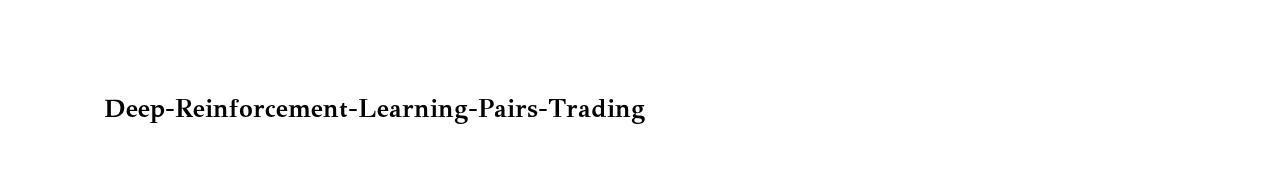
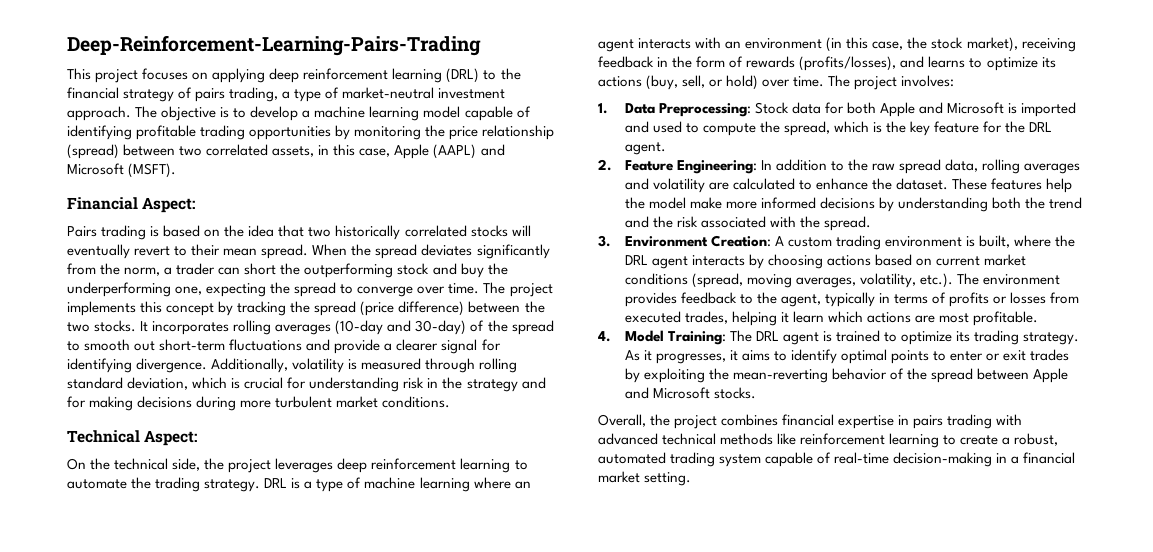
+ This project focuses on applying deep reinforcement learning (DRL) to the financial strategy of pairs trading, a type of market-neutral investment approach. The objective is to develop a machine learning model capable of identifying profitable trading opportunities by monitoring the price relationship (spread) between two correlated assets, in this case, Apple (AAPL) and Microsoft (MSFT).
+ Financial Aspect:
+ Pairs trading is based on the idea that two historically correlated stocks will eventually revert to their mean spread. When the spread deviates significantly from the norm, a trader can short the outperforming stock and buy the underperforming one, expecting the spread to converge over time. The project implements this concept by tracking the spread (price difference) between the two stocks. It incorporates rolling averages (10-day and 30-day) of the spread to smooth out short-term fluctuations and provide a clearer signal for identifying divergence. Additionally, volatility is measured through rolling standard deviation, which is crucial for understanding risk in the strategy and for making decisions during more turbulent market conditions.
+ Technical Aspect:
+ On the technical side, the project leverages deep reinforcement learning to automate the trading strategy. DRL is a type of machine learning where an agent interacts with an environment (in this case, the stock market), receiving feedback in the form of rewards (profits/losses), and learns to optimize its actions (buy, sell, or hold) over time. The project involves:
+ 1. Data Preprocessing: Stock data for both Apple and Microsoft is imported and used to compute the spread, which is the key feature for the DRL agent.
+ 2. Feature Engineering: In addition to the raw spread data, rolling averages and volatility are calculated to enhance the dataset. These features help the model make more informed decisions by understanding both the trend and the risk associated with the spread.
+ 3. Environment Creation: A custom trading environment is built, where the DRL agent interacts by choosing actions based on current market conditions (spread, moving averages, volatility, etc.). The environment provides feedback to the agent, typically in terms of profits or losses from executed trades, helping it learn which actions are most profitable.
+ 4. Model Training: The DRL agent is trained to optimize its trading strategy. As it progresses, it aims to identify optimal points to enter or exit trades by exploiting the mean-reverting behavior of the spread between Apple and Microsoft stocks.
+ Overall, the project combines financial expertise in pairs trading with advanced technical methods like reinforcement learning to create a robust, automated trading system capable of real-time decision-making in a financial market setting.

